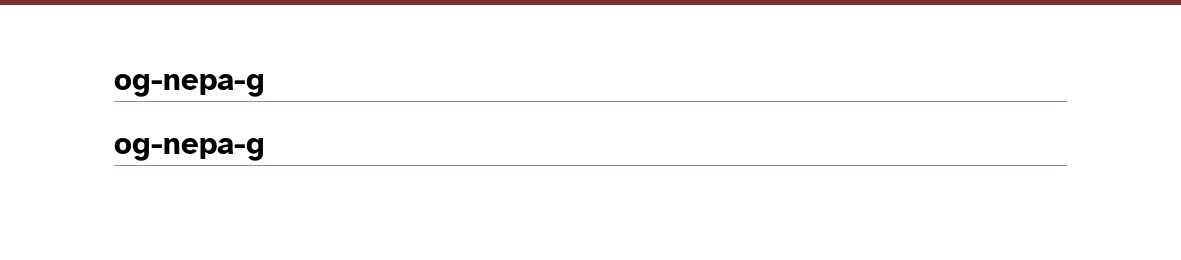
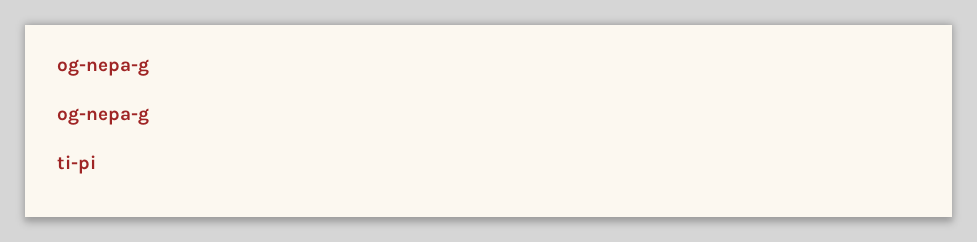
+ ti-pi

